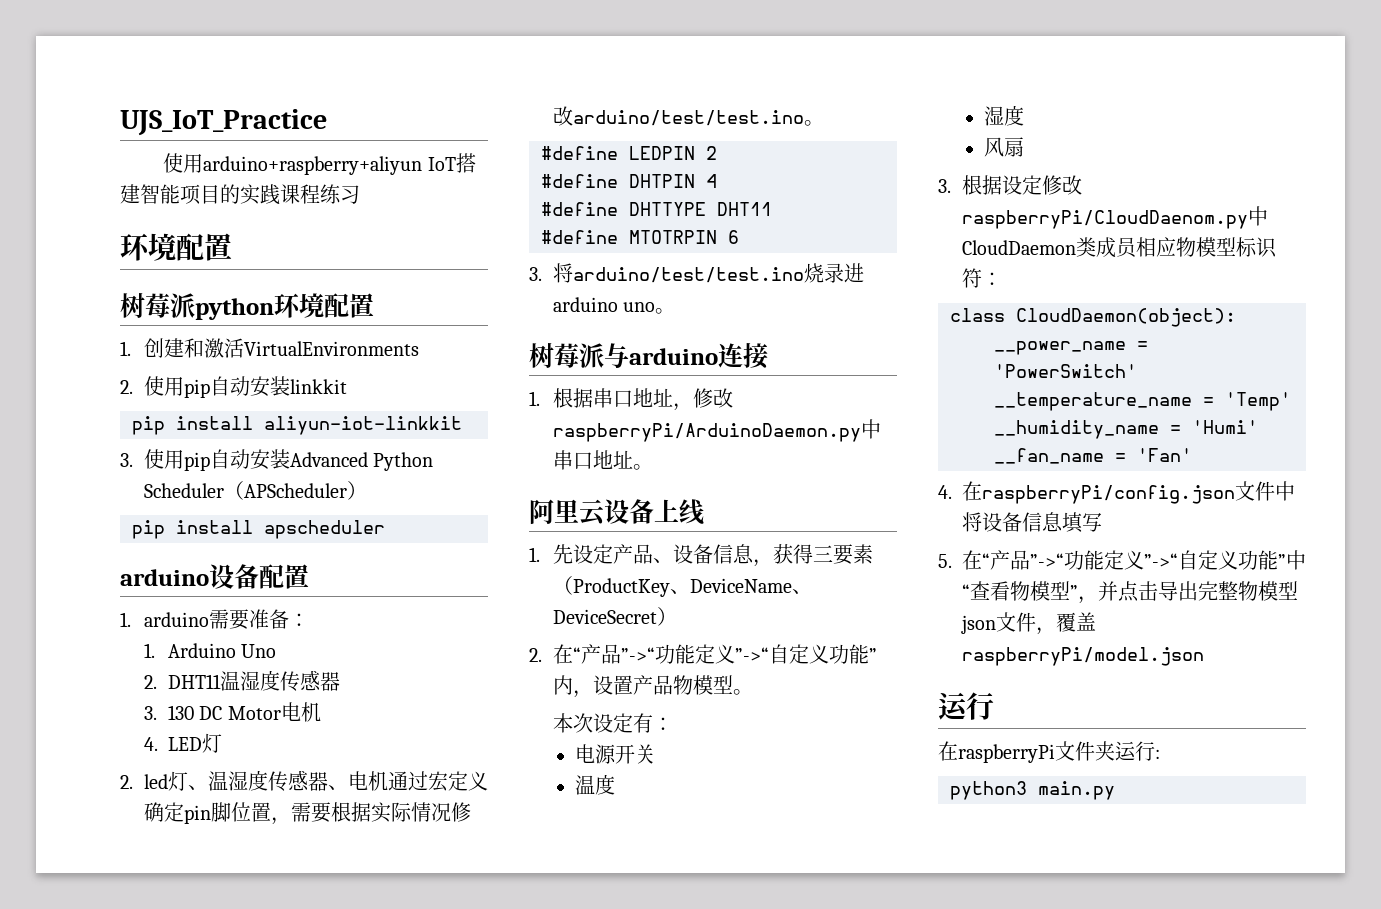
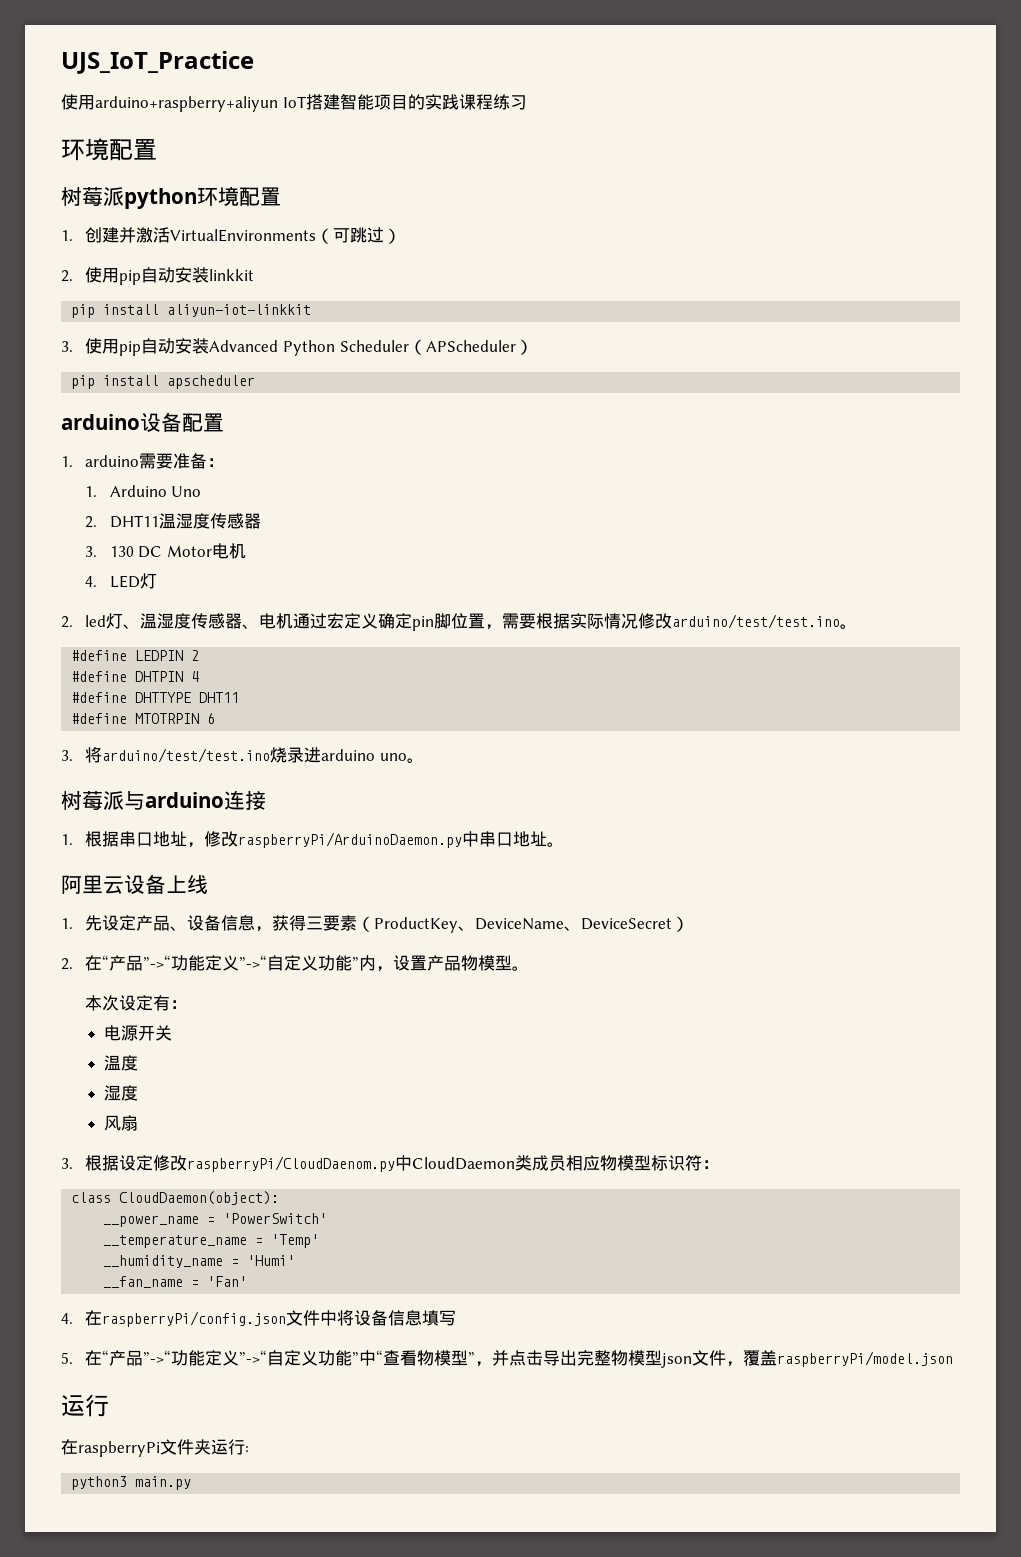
- 1.创建和激活VirtualEnvironments
+ 1.创建并激活VirtualEnvironments（可跳过）

